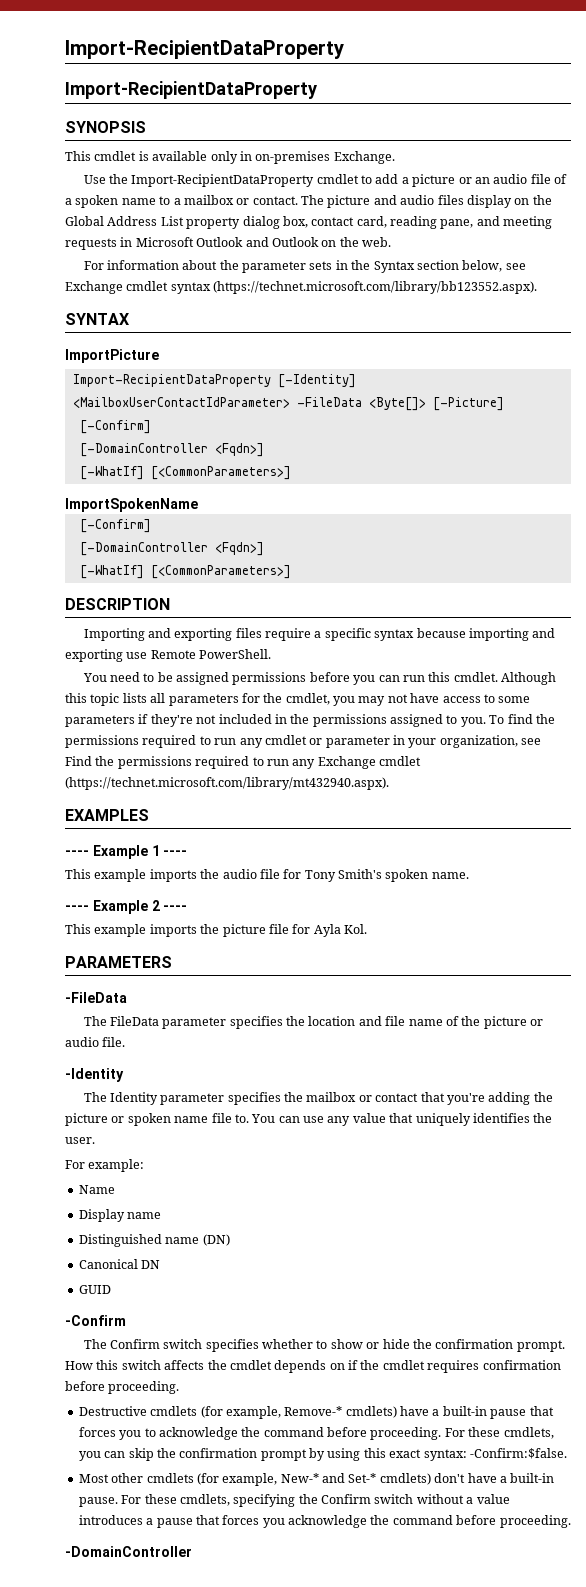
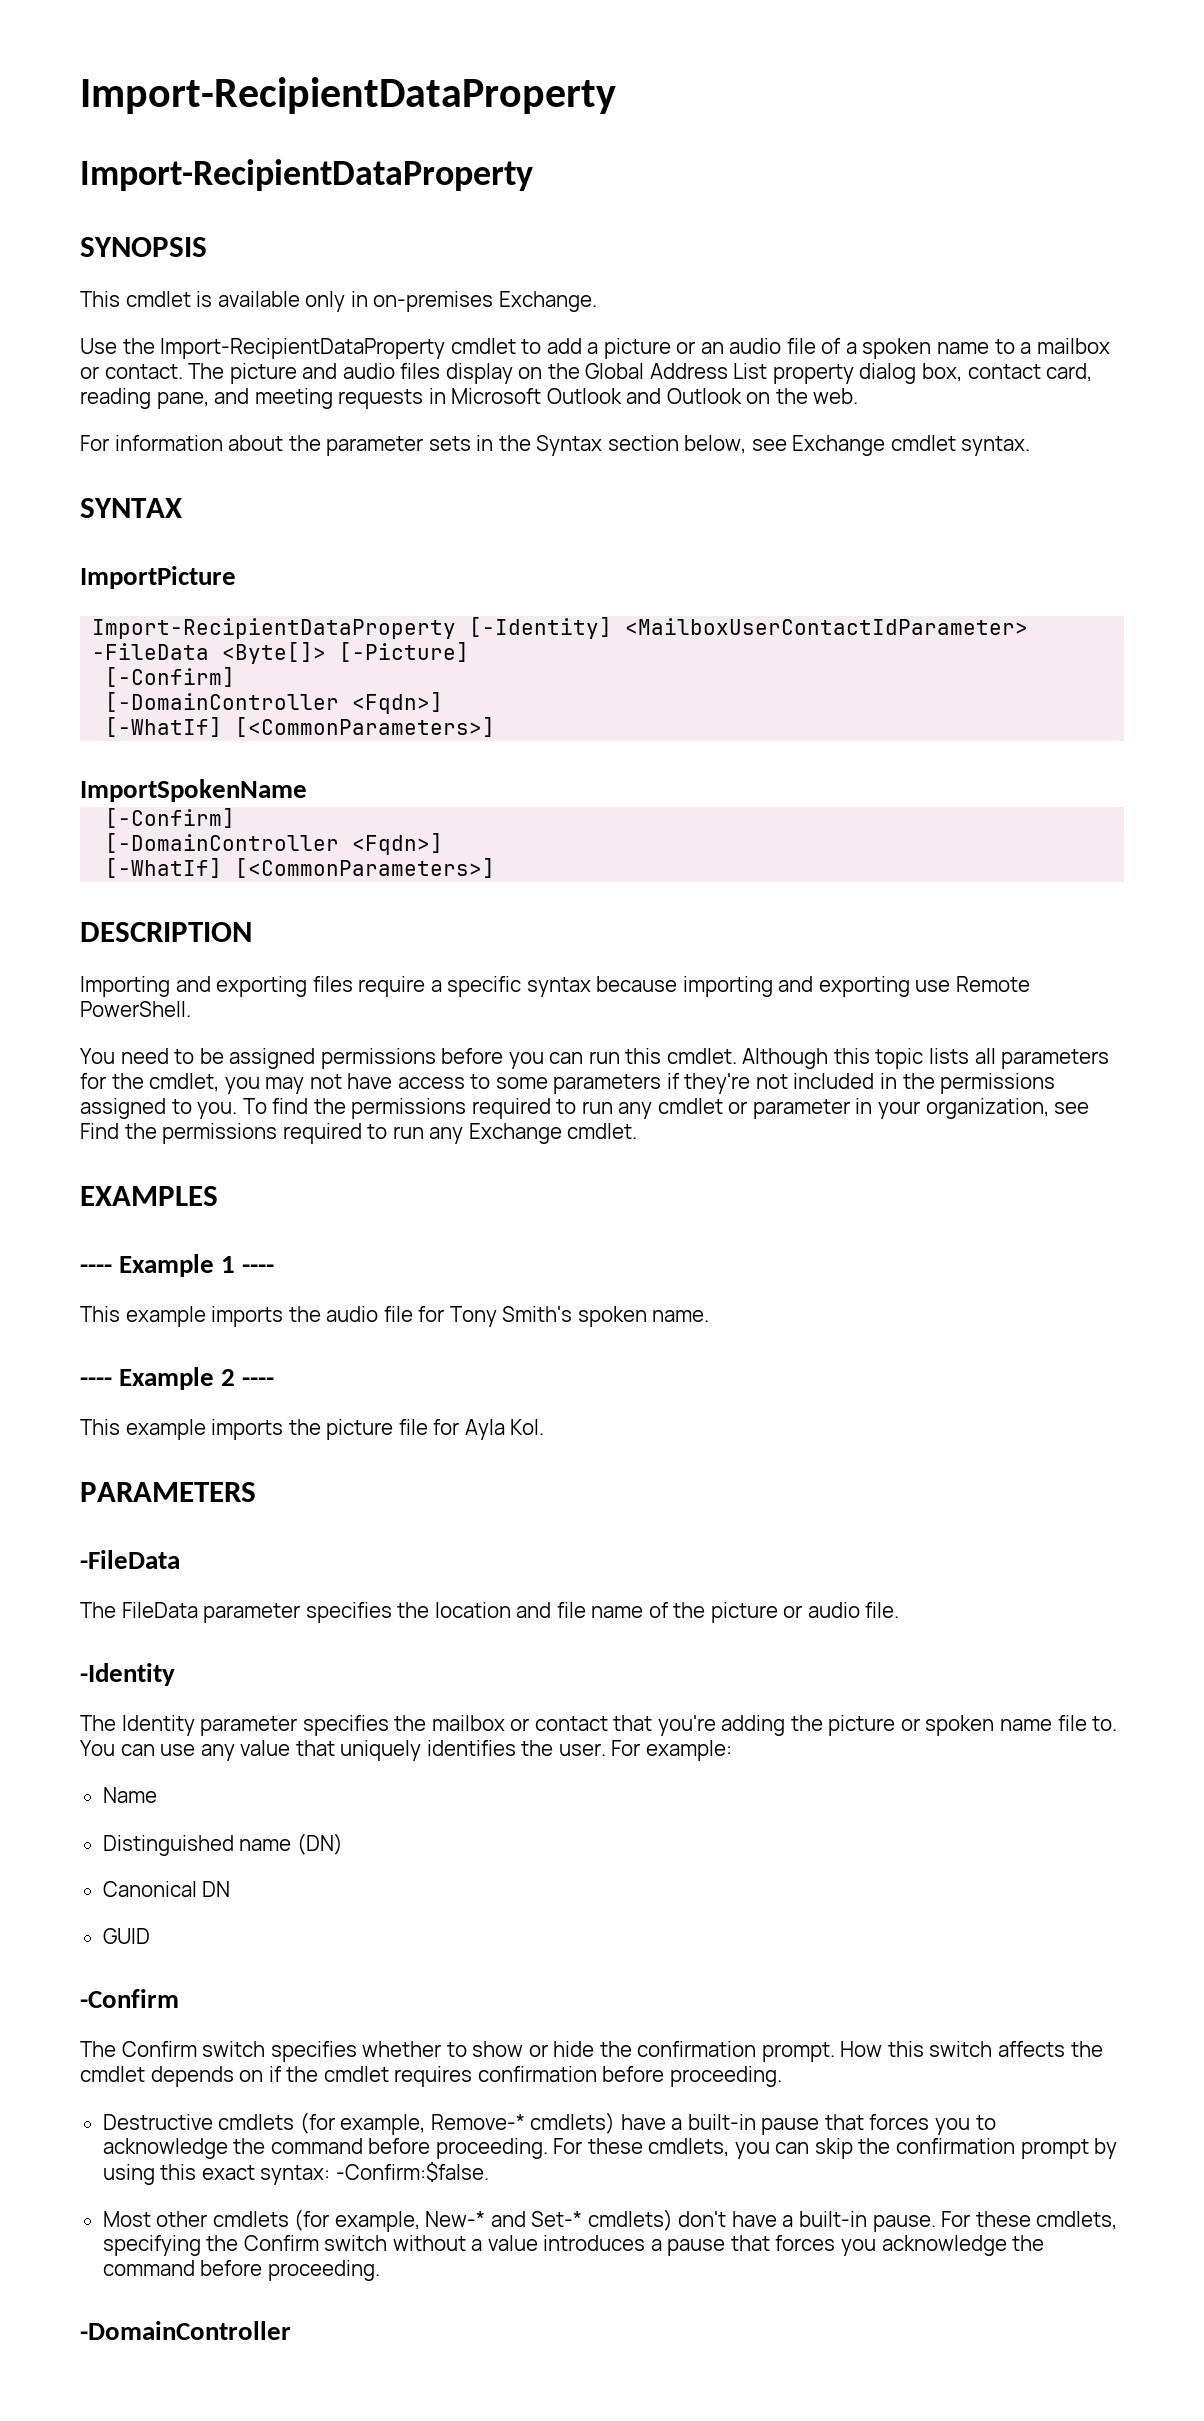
- For information about the parameter sets in the Syntax section below, see Exchange cmdlet syntax (https://technet.microsoft.com/library/bb123552.aspx).
+ For information about the parameter sets in the Syntax section below, see Exchange cmdlet syntax.
- To find the permissions required to run any cmdlet or parameter in your organization, see Find the permissions required to run any Exchange cmdlet (https://technet.microsoft.com/library/mt432940.aspx).
+ To find the permissions required to run any cmdlet or parameter in your organization, see Find the permissions required to run any Exchange cmdlet.
- You can use any value that uniquely identifies the user.
- For example:
+ You can use any value that uniquely identifies the user. For example:
- Display name

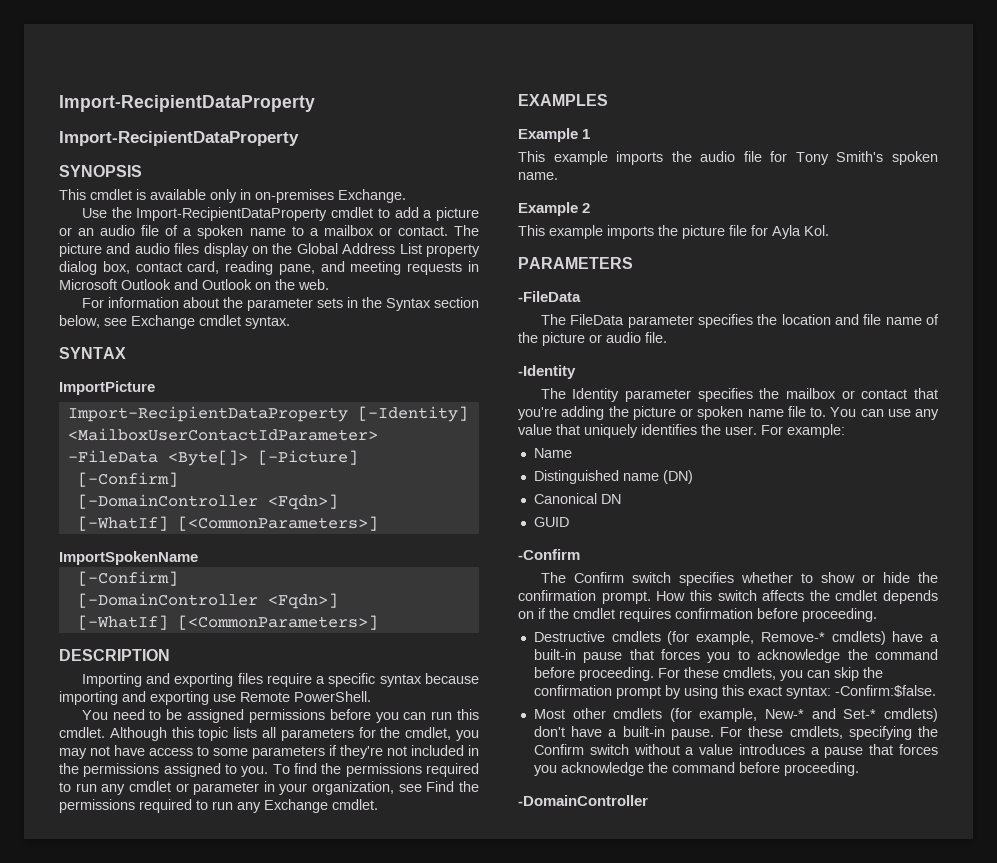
- ---- Example 1 ----
+ Example 1
- ---- Example 2 ----
+ Example 2

